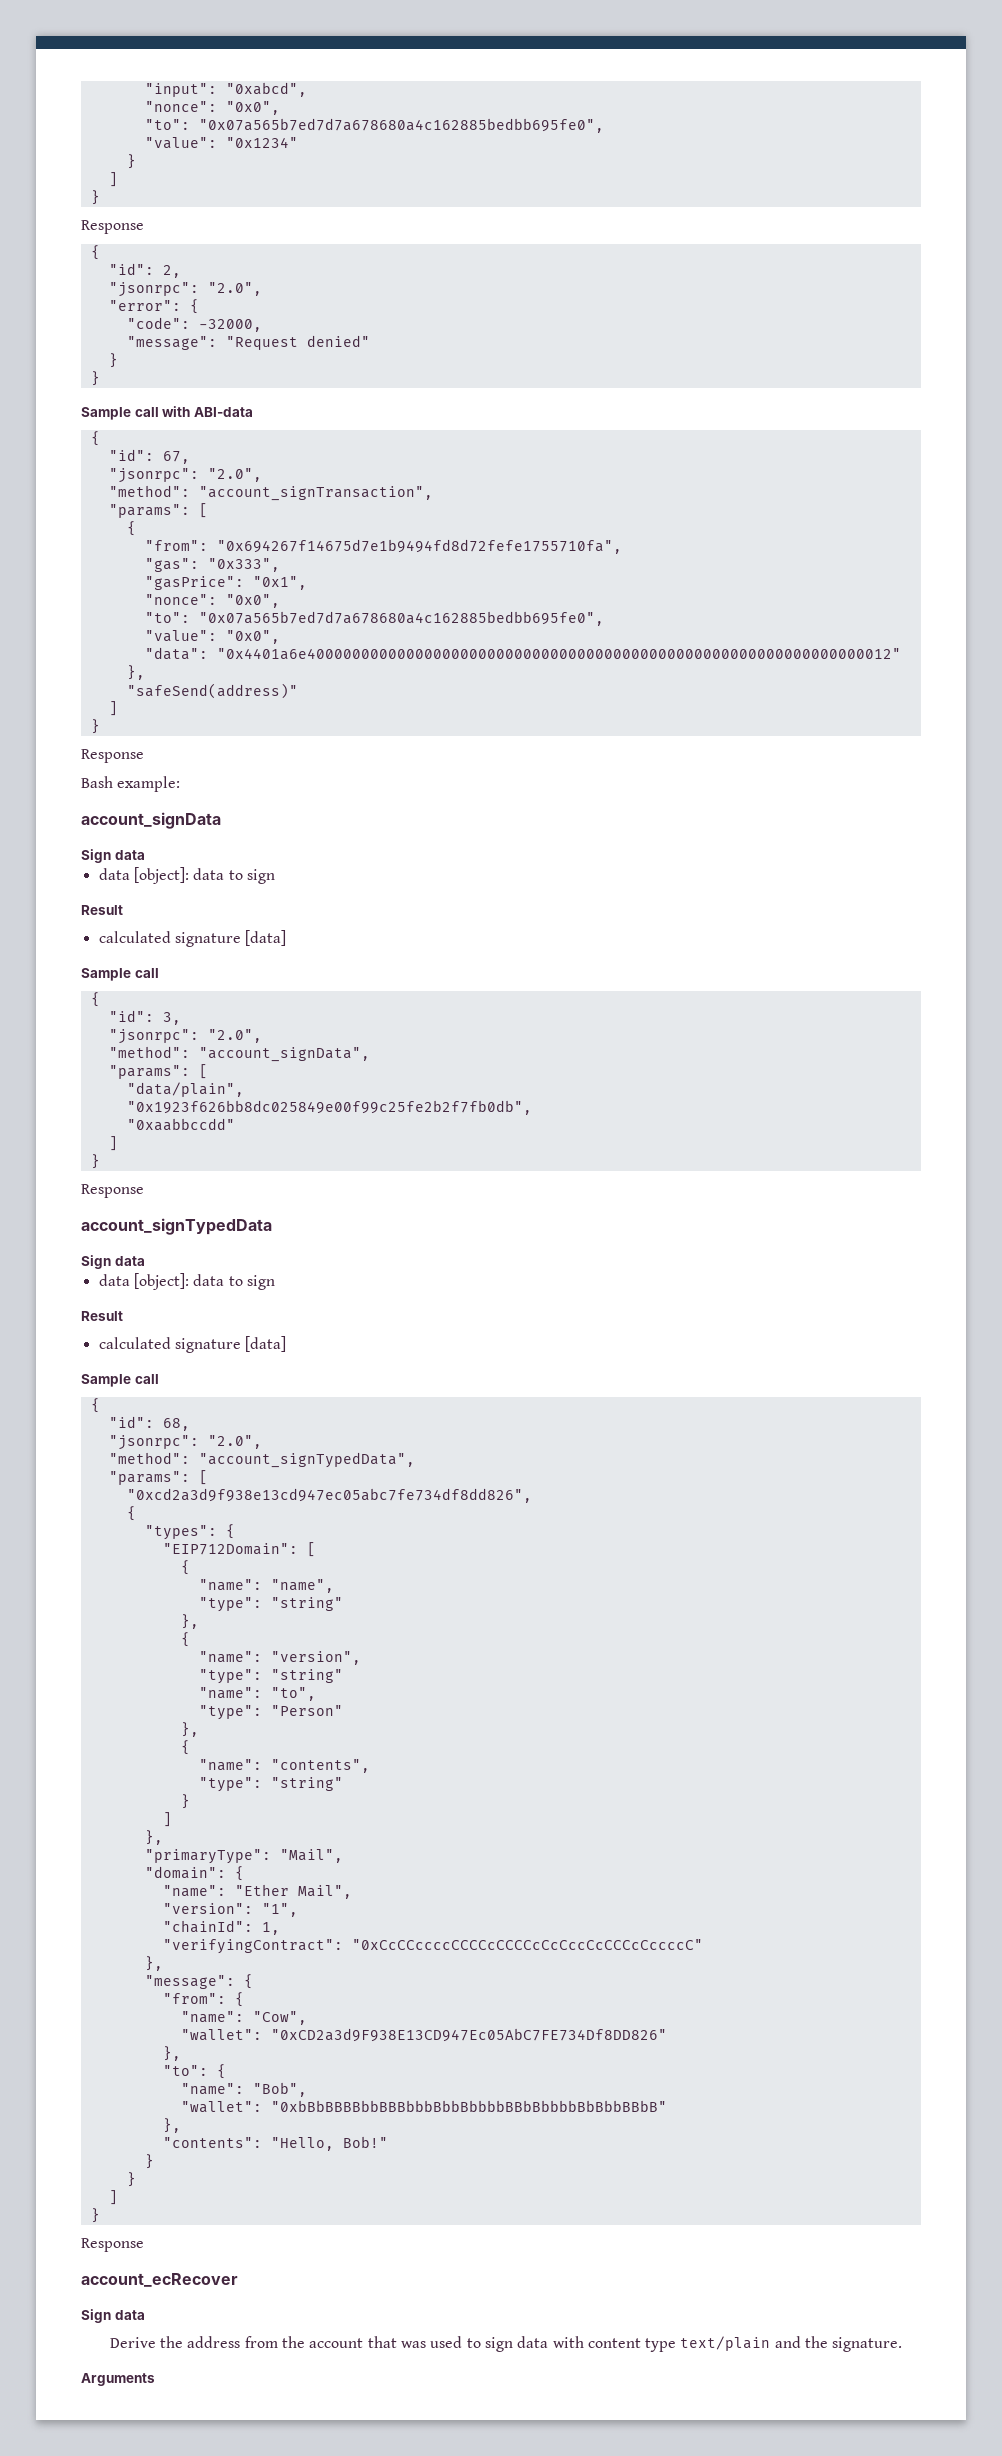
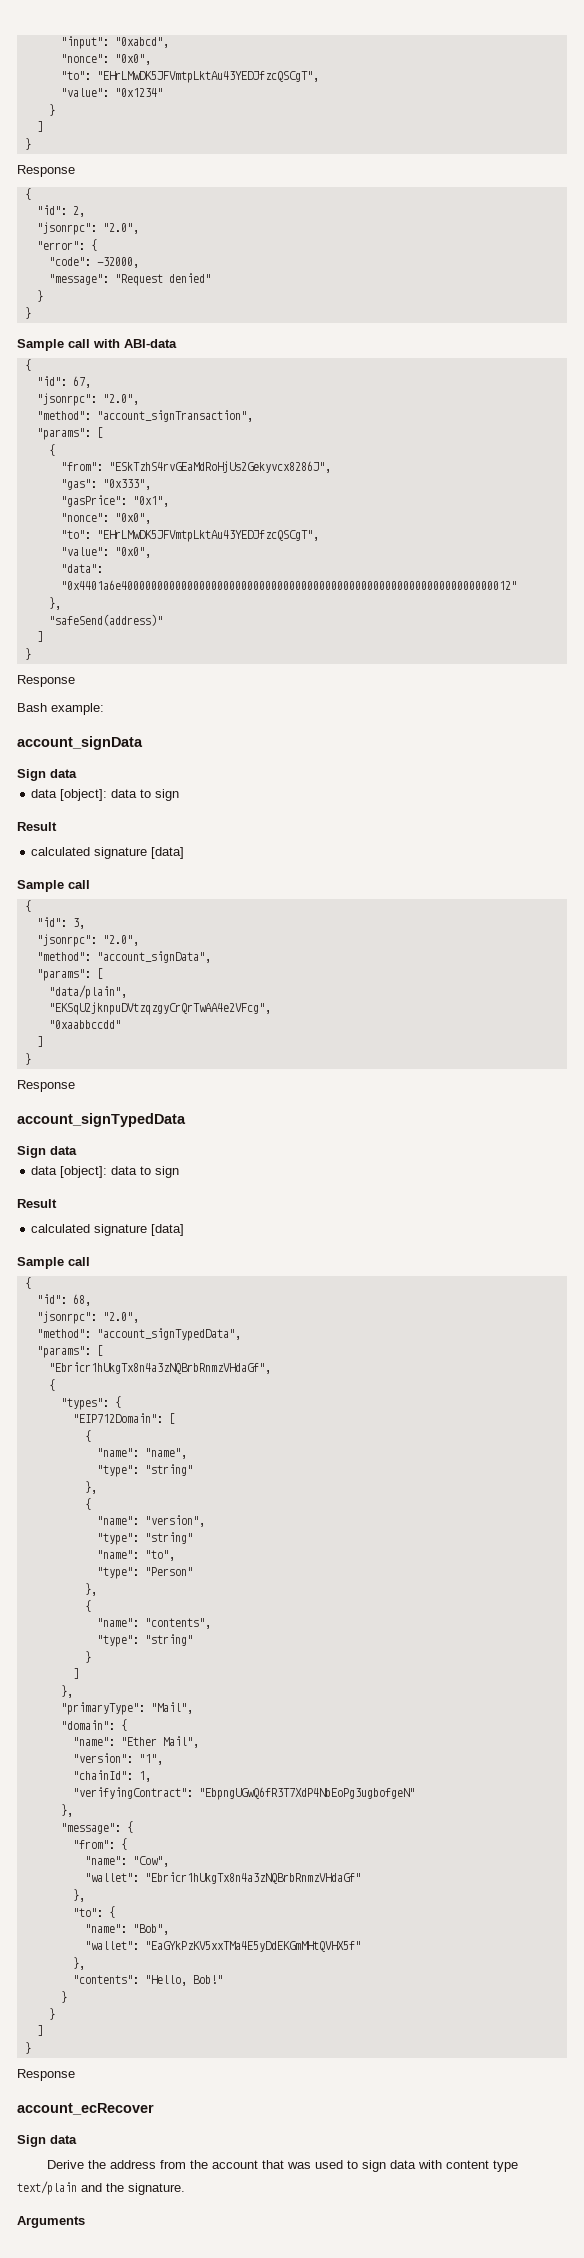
  "input": "0xabcd",
  "nonce": "0x0",
- "to": "0x07a565b7ed7d7a678680a4c162885bedbb695fe0",
+ "to": "EHrLMwDK5JFVmtpLktAu43YEDJfzcQSCgT",
- "from": "0x694267f14675d7e1b9494fd8d72fefe1755710fa",
+ "from": "ESkTzhS4rvGEaMdRoHjUs2Gekyvcx8286J",
  "gasPrice": "0x1",
  "nonce": "0x0",
- "to": "0x07a565b7ed7d7a678680a4c162885bedbb695fe0",
+ "to": "EHrLMwDK5JFVmtpLktAu43YEDJfzcQSCgT",
- "0x1923f626bb8dc025849e00f99c25fe2b2f7fb0db",
+ "EKSqU2jknpuDVtzqzgyCrQrTwAA4e2VFcg",
- "0xcd2a3d9f938e13cd947ec05abc7fe734df8dd826",
+ "Ebricr1hUkgTx8n4a3zNQBrbRnmzVHdaGf",
- "verifyingContract": "0xCcCCccccCCCCcCCCCcCcCccCcCCCcCccccC"
+ "verifyingContract": "EbpngUGwQ6fR3T7XdP4NbEoPg3ugbofgeN"
- "wallet": "0xCD2a3d9F938E13CD947Ec05AbC7FE734Df8DD826"
+ "wallet": "Ebricr1hUkgTx8n4a3zNQBrbRnmzVHdaGf"
- "wallet": "0xbBbBBBBbbBBBbbbBbbBbbbbBBbBbbbbBbBbbBBbB"
+ "wallet": "EaGYkPzKV5xxTMa4E5yDdEKGmMHtQVHX5f"

